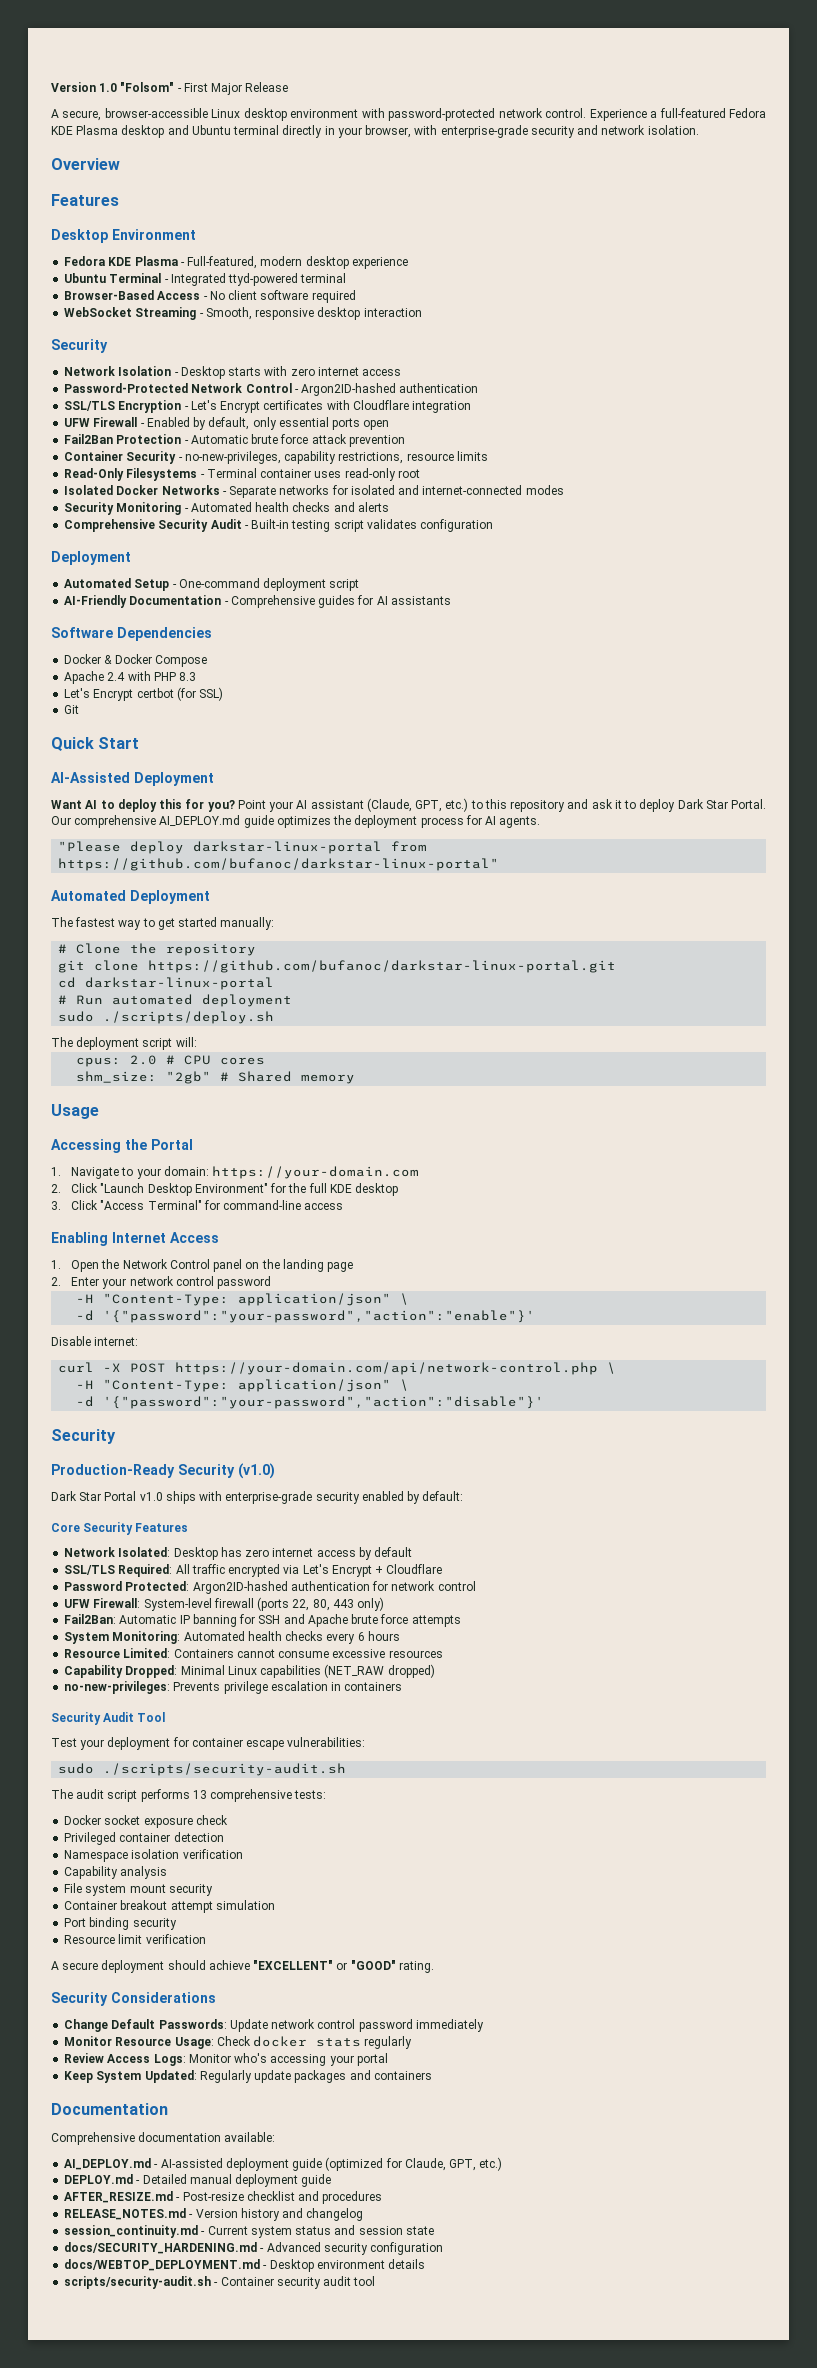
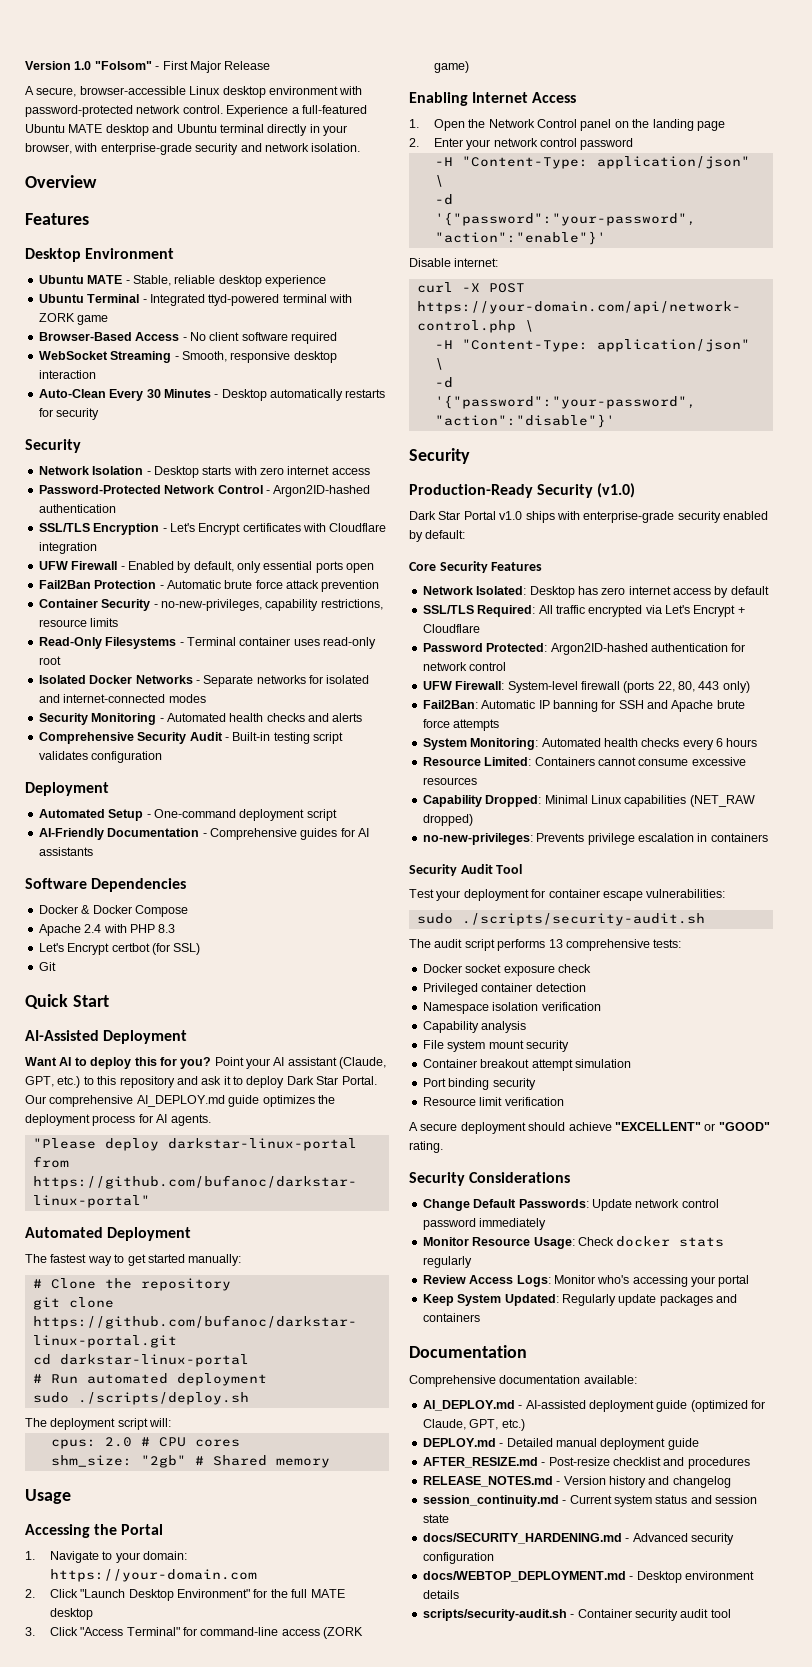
- Experience a full-featured Fedora KDE Plasma desktop and Ubuntu terminal directly in your browser, with enterprise-grade security and network isolation.
+ Experience a full-featured Ubuntu MATE desktop and Ubuntu terminal directly in your browser, with enterprise-grade security and network isolation.
- Fedora KDE Plasma - Full-featured, modern desktop experience
+ Ubuntu MATE - Stable, reliable desktop experience
- Ubuntu Terminal - Integrated ttyd-powered terminal
+ Ubuntu Terminal - Integrated ttyd-powered terminal with ZORK game
+ Auto-Clean Every 30 Minutes - Desktop automatically restarts for security
- 2. Click "Launch Desktop Environment" for the full KDE desktop
+ 2. Click "Launch Desktop Environment" for the full MATE desktop
- 3. Click "Access Terminal" for command-line access
+ 3. Click "Access Terminal" for command-line access (ZORK game)

